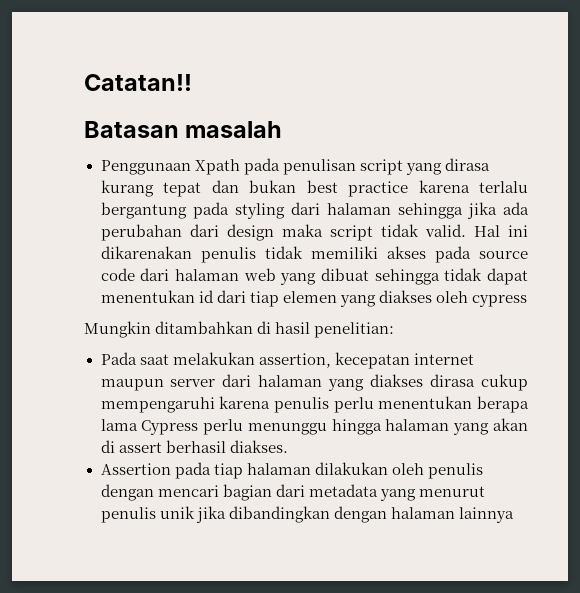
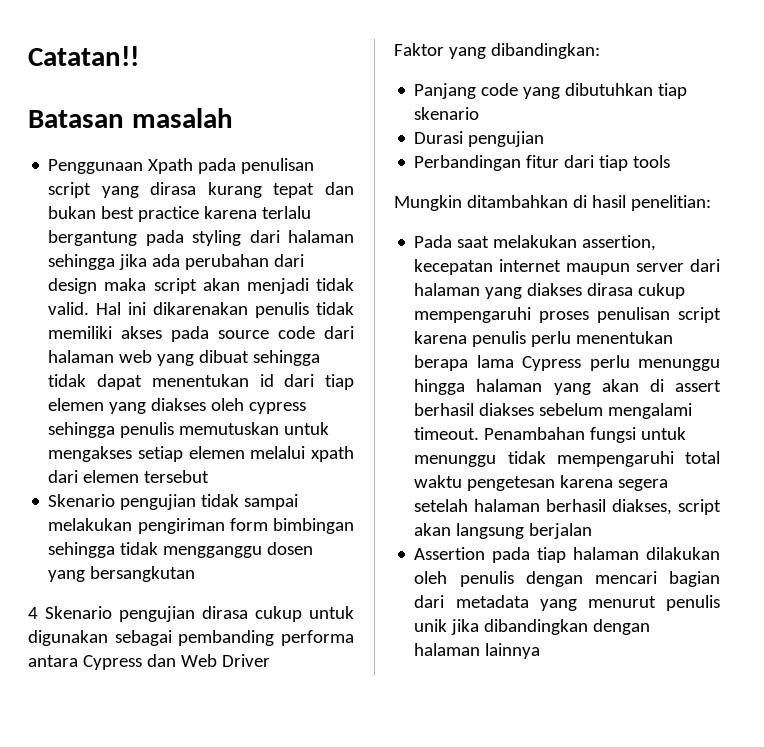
- Penggunaan Xpath pada penulisan script yang dirasa kurang tepat dan bukan best practice karena terlalu bergantung pada styling dari halaman sehingga jika ada perubahan dari design maka script tidak valid.
+ Penggunaan Xpath pada penulisan script yang dirasa kurang tepat dan bukan best practice karena terlalu bergantung pada styling dari halaman sehingga jika ada perubahan dari design maka script akan menjadi tidak valid.
- Hal ini dikarenakan penulis tidak memiliki akses pada source code dari halaman web yang dibuat sehingga tidak dapat menentukan id dari tiap elemen yang diakses oleh cypress
+ Hal ini dikarenakan penulis tidak memiliki akses pada source code dari halaman web yang dibuat sehingga tidak dapat menentukan id dari tiap elemen yang diakses oleh cypress sehingga penulis memutuskan untuk mengakses setiap elemen melalui xpath dari elemen tersebut
+ Skenario pengujian tidak sampai melakukan pengiriman form bimbingan sehingga tidak mengganggu dosen yang bersangkutan
+ 4 Skenario pengujian dirasa cukup untuk digunakan sebagai pembanding performa antara Cypress dan Web Driver
+ Faktor yang dibandingkan:
+ Panjang code yang dibutuhkan tiap skenario
+ Durasi pengujian
+ Perbandingan fitur dari tiap tools
- Pada saat melakukan assertion, kecepatan internet maupun server dari halaman yang diakses dirasa cukup mempengaruhi karena penulis perlu menentukan berapa lama Cypress perlu menunggu hingga halaman yang akan di assert berhasil diakses.
+ Pada saat melakukan assertion, kecepatan internet maupun server dari halaman yang diakses dirasa cukup mempengaruhi proses penulisan script karena penulis perlu menentukan berapa lama Cypress perlu menunggu hingga halaman yang akan di assert berhasil diakses sebelum mengalami timeout. Penambahan fungsi untuk menunggu tidak mempengaruhi total waktu pengetesan karena segera setelah halaman berhasil diakses, script akan langsung berjalan

